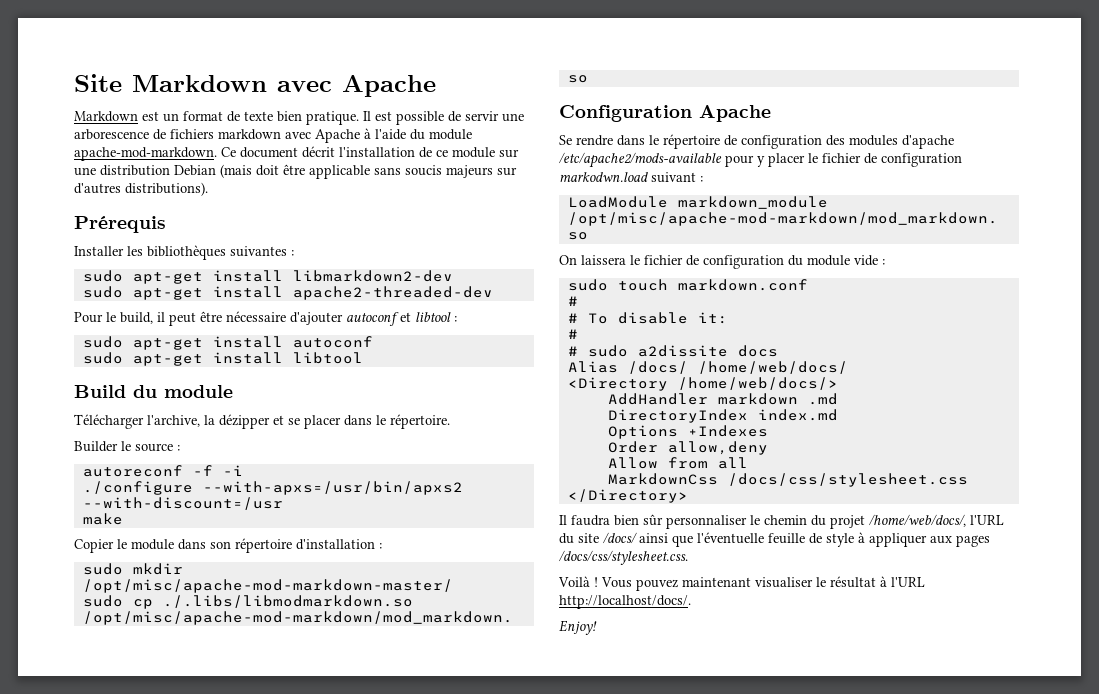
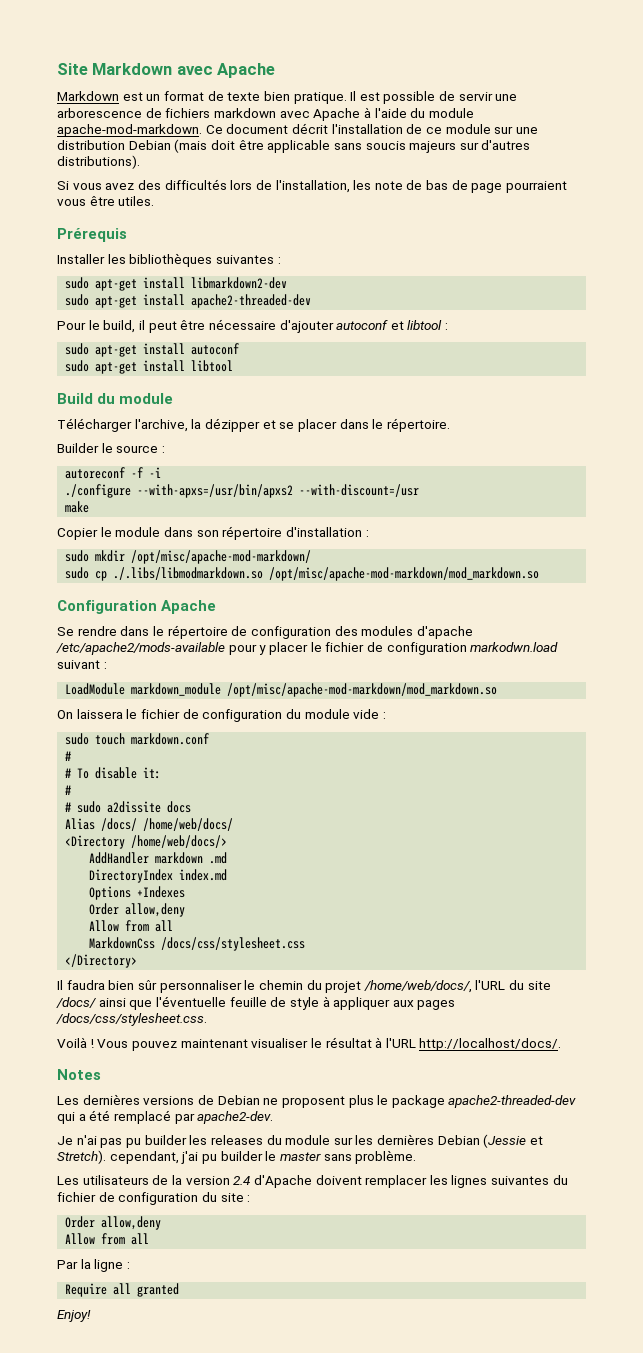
+ Si vous avez des difficultés lors de l'installation, les note de bas de page pourraient vous être utiles.
- sudo mkdir /opt/misc/apache-mod-markdown-master/
+ sudo mkdir /opt/misc/apache-mod-markdown/
+ Notes
+ Les dernières versions de Debian ne proposent plus le package apache2-threaded-dev qui a été remplacé par apache2-dev.
+ Je n'ai pas pu builder les releases du module sur les dernières Debian (Jessie et Stretch). cependant, j'ai pu builder le master sans problème.
+ Les utilisateurs de la version 2.4 d'Apache doivent remplacer les lignes suivantes du fichier de configuration du site :
+ Order allow,deny
+ Allow from all
+ Par la ligne :
+ Require all granted

